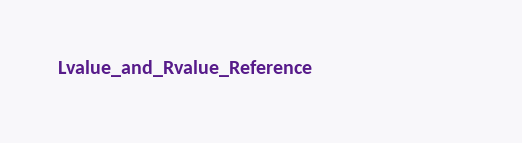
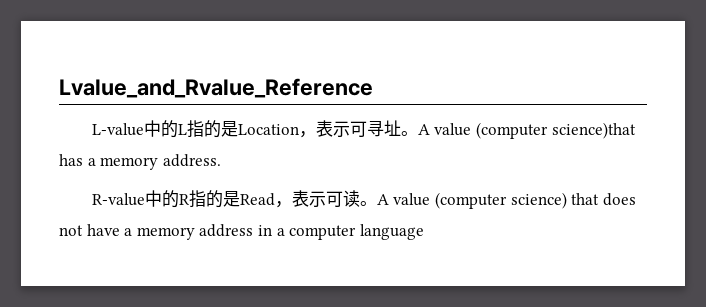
+ L-value中的L指的是Location，表示可寻址。A value (computer science)that has a memory address.
+ R-value中的R指的是Read，表示可读。A value (computer science) that does not have a memory address in a computer language

